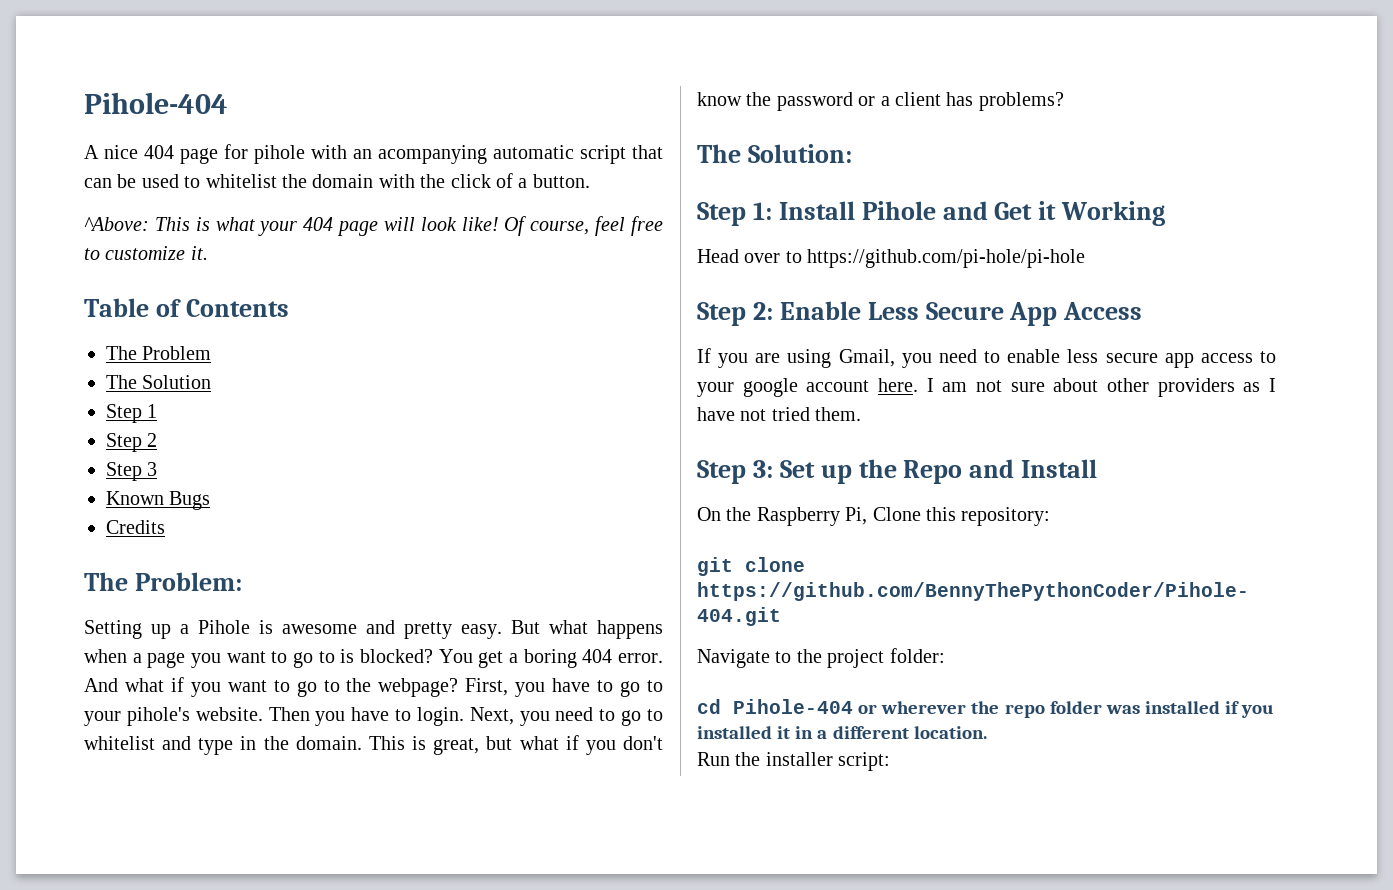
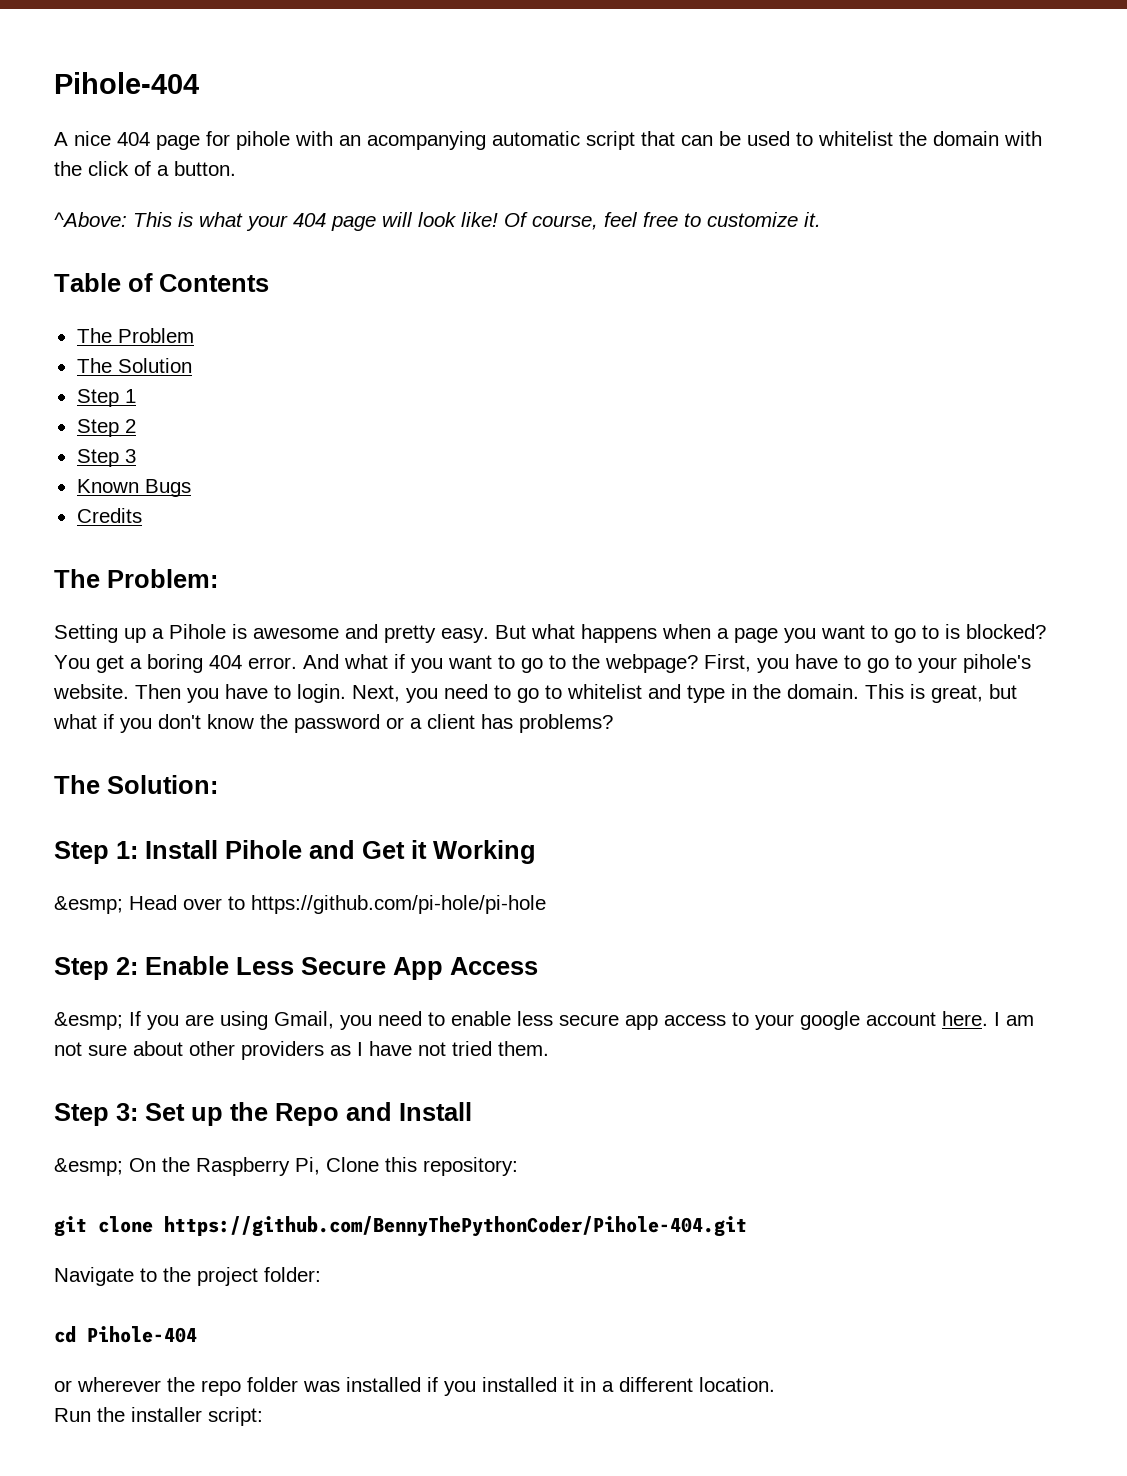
- Head over to https://github.com/pi-hole/pi-hole
+ &esmp; Head over to https://github.com/pi-hole/pi-hole
- If you are using Gmail, you need to enable less secure app access to your google account here.
+ &esmp; If you are using Gmail, you need to enable less secure app access to your google account here.
- On the Raspberry Pi, Clone this repository:
+ &esmp; On the Raspberry Pi, Clone this repository:
- cd Pihole-404 or wherever the repo folder was installed if you installed it in a different location.
+ cd Pihole-404
+ or wherever the repo folder was installed if you installed it in a different location.

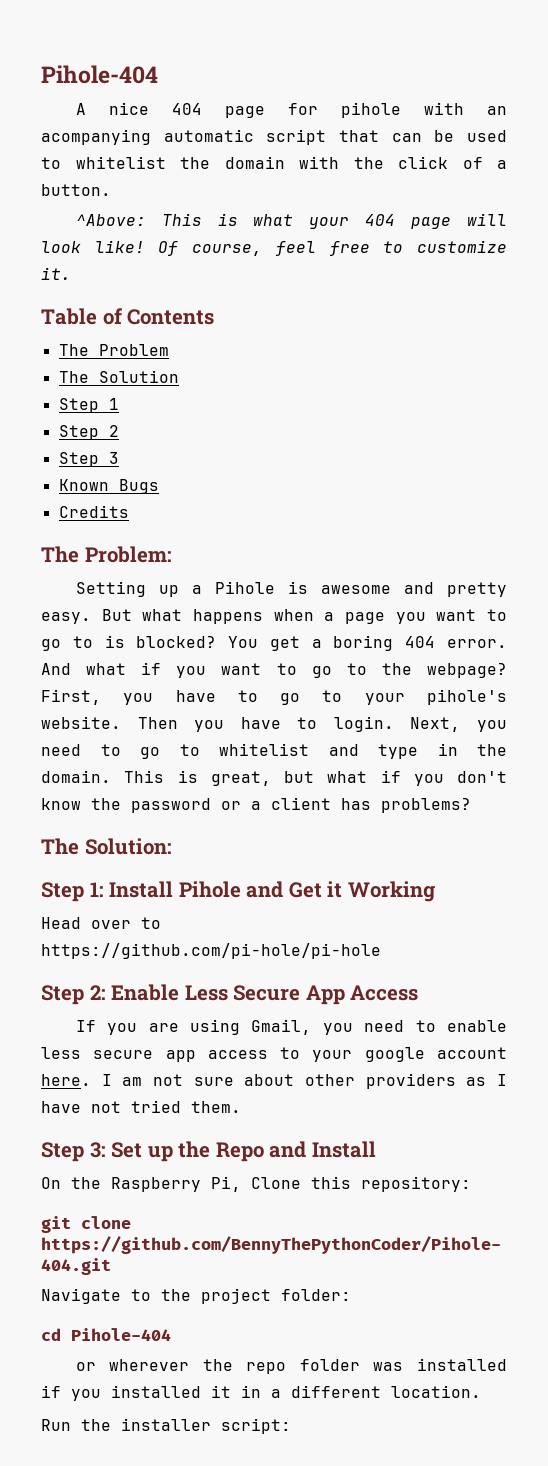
- &esmp; Head over to https://github.com/pi-hole/pi-hole
+ Head over to https://github.com/pi-hole/pi-hole
- &esmp; If you are using Gmail, you need to enable less secure app access to your google account here.
+ If you are using Gmail, you need to enable less secure app access to your google account here.
- &esmp; On the Raspberry Pi, Clone this repository:
+ On the Raspberry Pi, Clone this repository:

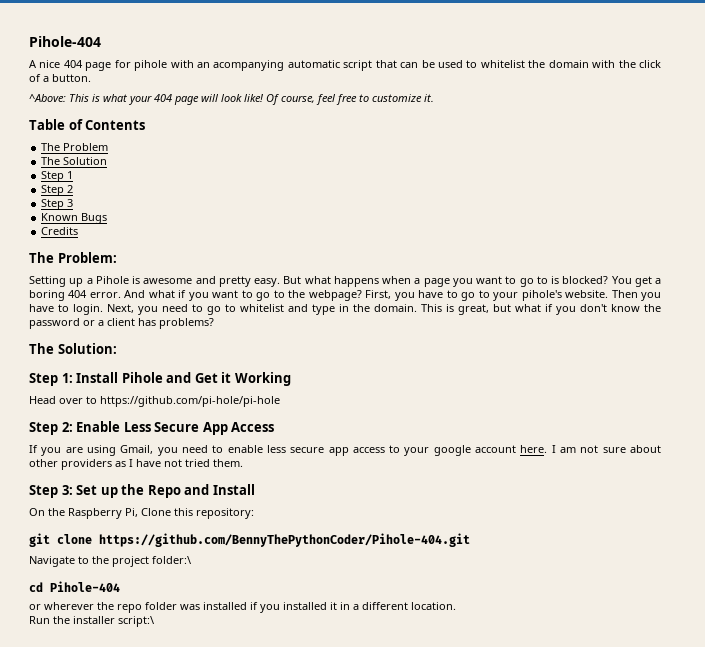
- Navigate to the project folder:
+ Navigate to the project folder:\
- Run the installer script:
+ Run the installer script:\

